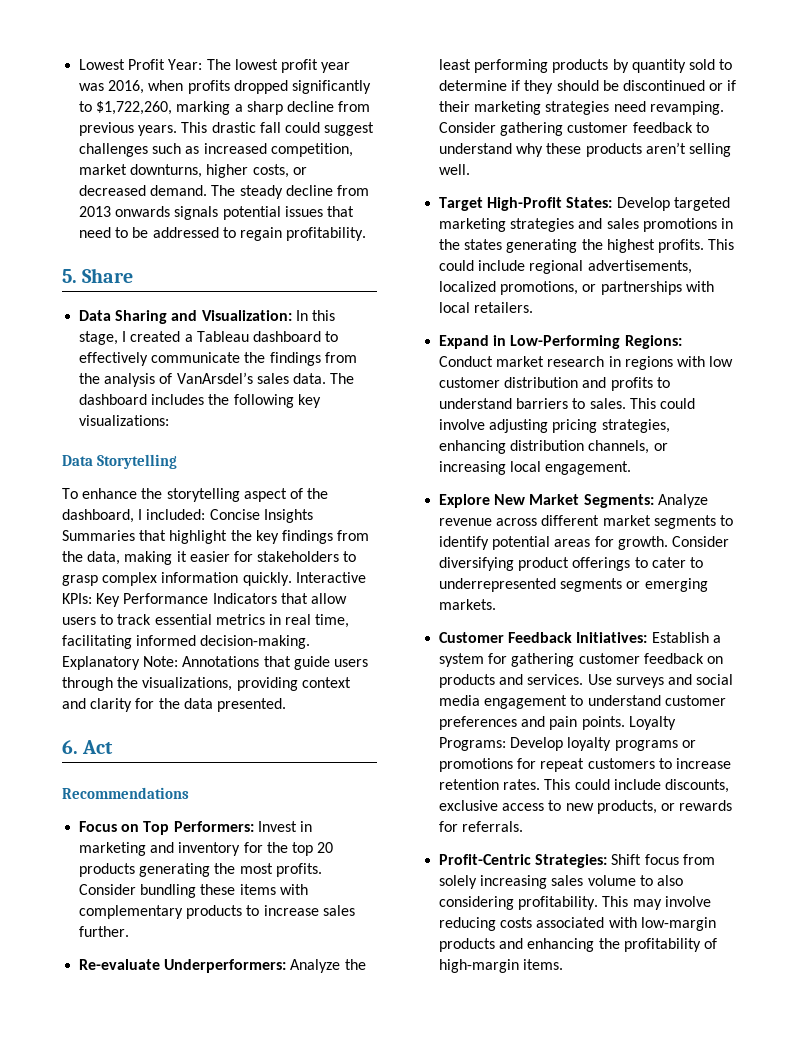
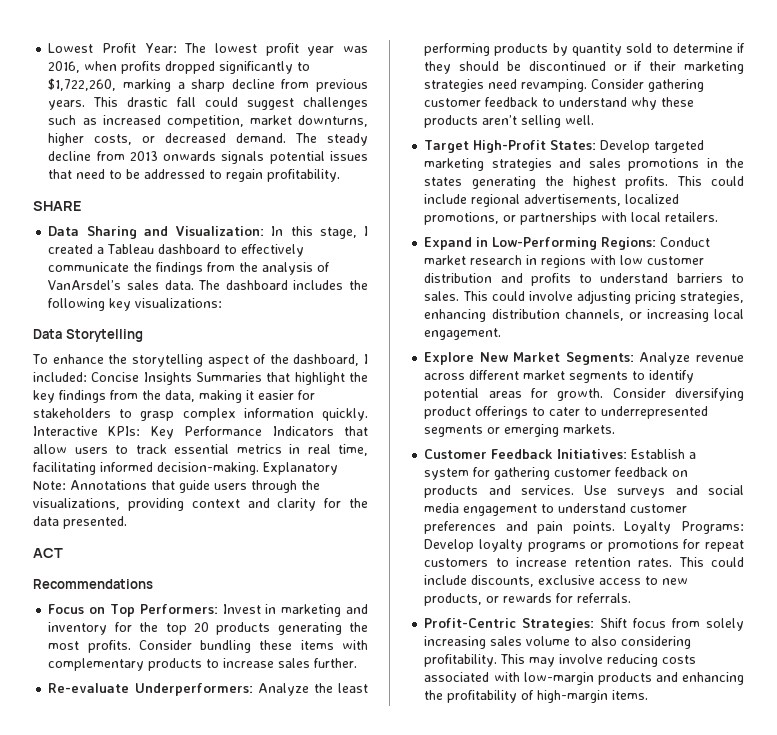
- 5. Share
+ SHARE
- 6. Act
+ ACT

